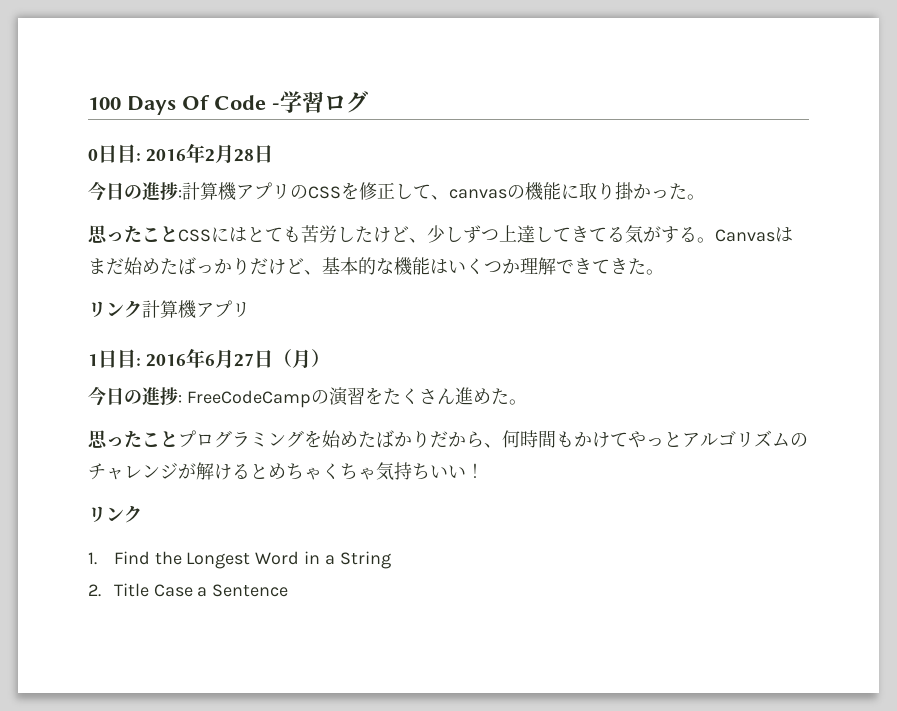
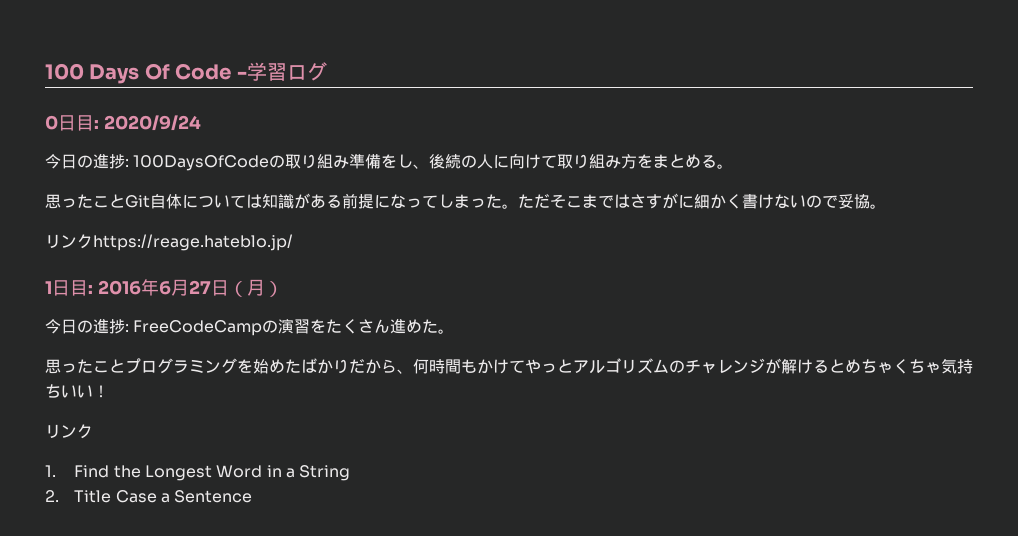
- 0日目: 2016年2月28日
- 今日の進捗:計算機アプリのCSSを修正して、canvasの機能に取り掛かった。
- 思ったことCSSにはとても苦労したけど、少しずつ上達してきてる気がする。Canvasはまだ始めたばっかりだけど、基本的な機能はいくつか理解できてきた。
+ 0日目: 2020/9/24
+ 今日の進捗: 100DaysOfCodeの取り組み準備をし、後続の人に向けて取り組み方をまとめる。
+ 思ったことGit自体については知識がある前提になってしまった。ただそこまではさすがに細かく書けないので妥協。
- リンク計算機アプリ
+ リンクhttps://reage.hateblo.jp/

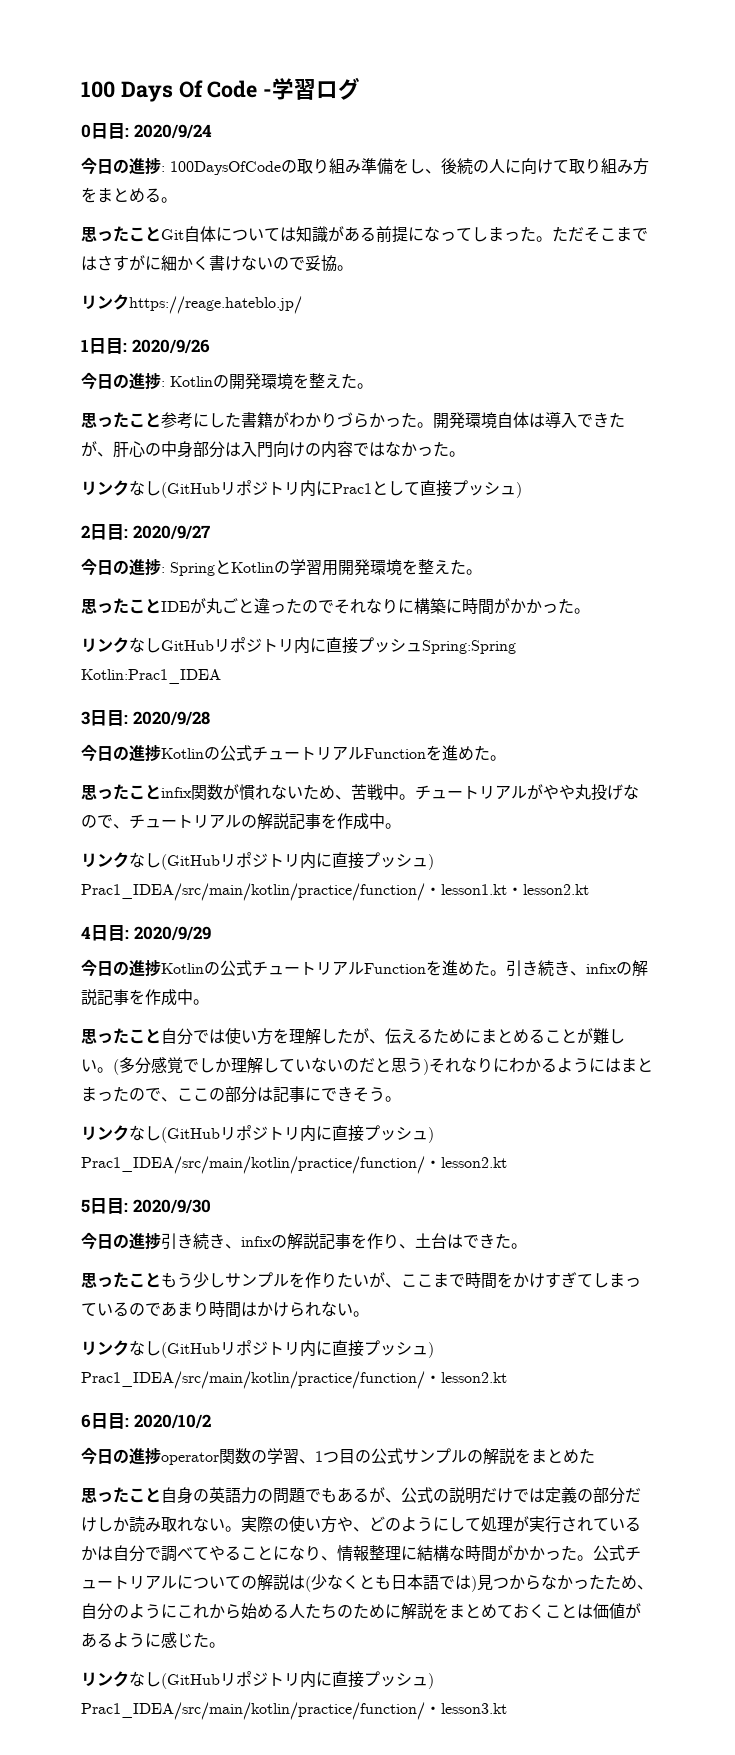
- 1日目: 2016年6月27日（月）
- 今日の進捗: FreeCodeCampの演習をたくさん進めた。
+ 1日目: 2020/9/26
+ 今日の進捗: Kotlinの開発環境を整えた。
+ 思ったこと参考にした書籍がわかりづらかった。開発環境自体は導入できたが、肝心の中身部分は入門向けの内容ではなかった。
+ リンクなし(GitHubリポジトリ内にPrac1として直接プッシュ)
+ 2日目: 2020/9/27
+ 今日の進捗: SpringとKotlinの学習用開発環境を整えた。
+ 思ったことIDEが丸ごと違ったのでそれなりに構築に時間がかかった。
+ リンクなしGitHubリポジトリ内に直接プッシュSpring:Spring Kotlin:Prac1_IDEA
+ 3日目: 2020/9/28
+ 今日の進捗Kotlinの公式チュートリアルFunctionを進めた。
- 思ったことプログラミングを始めたばかりだから、何時間もかけてやっとアルゴリズムのチャレンジが解けるとめちゃくちゃ気持ちいい！
- リンク
- 1. Find the Longest Word in a String
- 2. Title Case a Sentence
+ 思ったことinfix関数が慣れないため、苦戦中。チュートリアルがやや丸投げなので、チュートリアルの解説記事を作成中。
+ リンクなし(GitHubリポジトリ内に直接プッシュ) Prac1_IDEA/src/main/kotlin/practice/function/・lesson1.kt・lesson2.kt
+ 4日目: 2020/9/29
+ 今日の進捗Kotlinの公式チュートリアルFunctionを進めた。引き続き、infixの解説記事を作成中。
+ 思ったこと自分では使い方を理解したが、伝えるためにまとめることが難しい。(多分感覚でしか理解していないのだと思う)それなりにわかるようにはまとまったので、ここの部分は記事にできそう。
+ リンクなし(GitHubリポジトリ内に直接プッシュ) Prac1_IDEA/src/main/kotlin/practice/function/・lesson2.kt
+ 5日目: 2020/9/30
+ 今日の進捗引き続き、infixの解説記事を作り、土台はできた。
+ 思ったこともう少しサンプルを作りたいが、ここまで時間をかけすぎてしまっているのであまり時間はかけられない。
+ リンクなし(GitHubリポジトリ内に直接プッシュ) Prac1_IDEA/src/main/kotlin/practice/function/・lesson2.kt
+ 6日目: 2020/10/2
+ 今日の進捗operator関数の学習、1つ目の公式サンプルの解説をまとめた
+ 思ったこと自身の英語力の問題でもあるが、公式の説明だけでは定義の部分だけしか読み取れない。実際の使い方や、どのようにして処理が実行されているかは自分で調べてやることになり、情報整理に結構な時間がかかった。公式チュートリアルについての解説は(少なくとも日本語では)見つからなかったため、自分のようにこれから始める人たちのために解説をまとめておくことは価値があるように感じた。
+ リンクなし(GitHubリポジトリ内に直接プッシュ) Prac1_IDEA/src/main/kotlin/practice/function/・lesson3.kt

